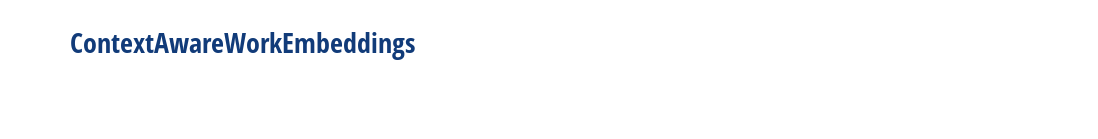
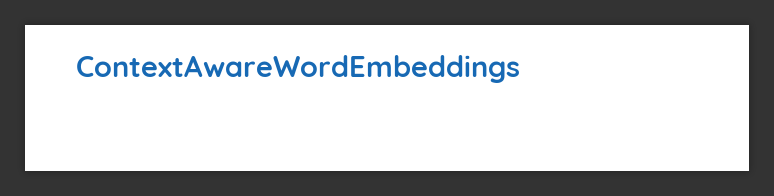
- ContextAwareWorkEmbeddings
+ ContextAwareWordEmbeddings

